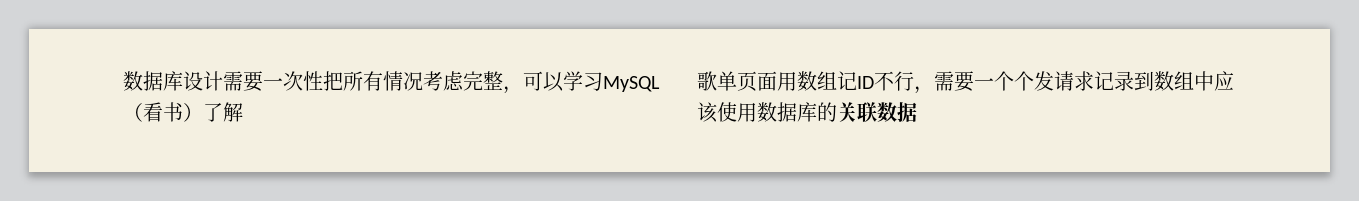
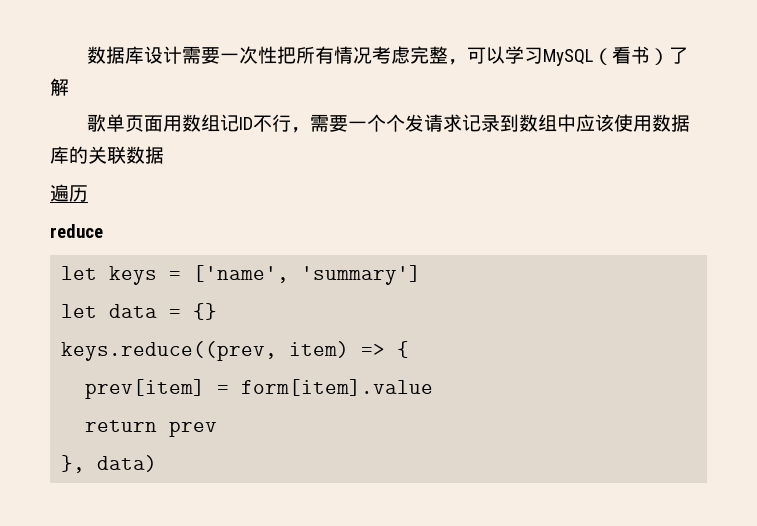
+ 遍历
+ reduce
+ let keys = ['name', 'summary']
+ let data = {}
+ keys.reduce((prev, item) => {
+ prev[item] = form[item].value
+ return prev
+ }, data)

